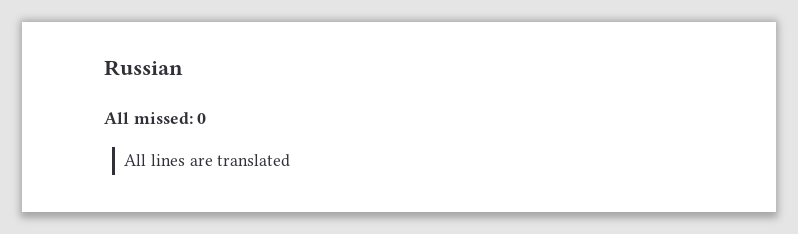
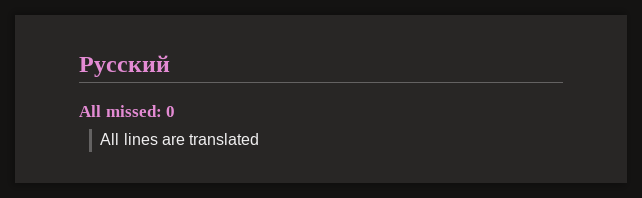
- Russian
+ Русский

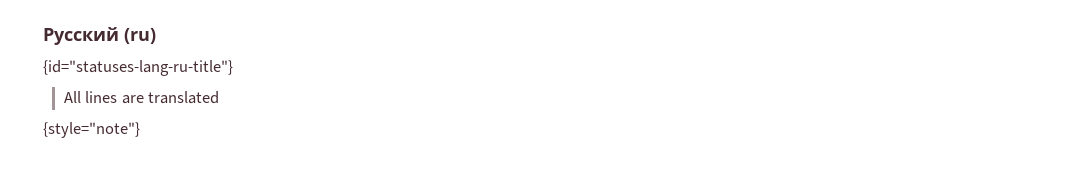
- Русский
- All missed: 0
+ Русский (ru)
+ {id="statuses-lang-ru-title"}
+ {style="note"}

